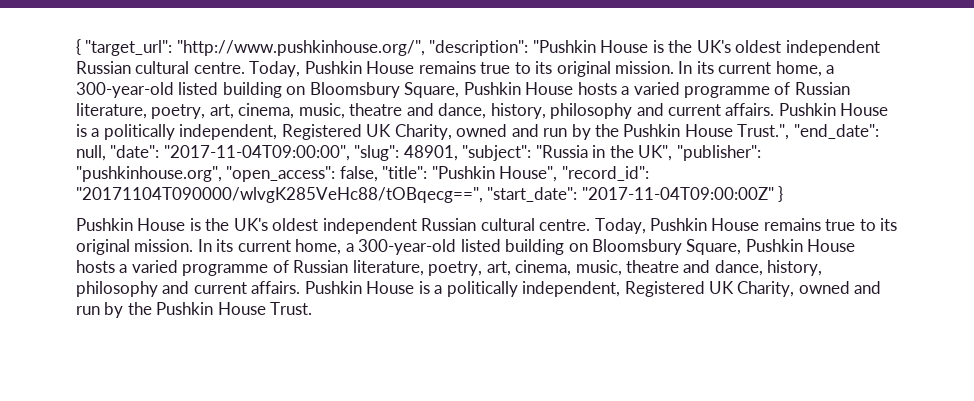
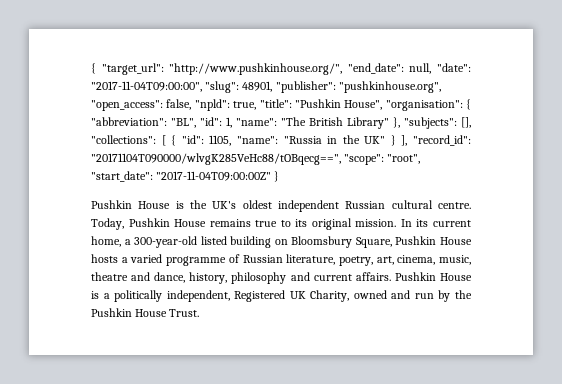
- { "target_url": "http://www.pushkinhouse.org/", "description": "Pushkin House is the UK's oldest independent Russian cultural centre. Today, Pushkin House remains true to its original mission. In its current home, a 300-year-old listed building on Bloomsbury Square, Pushkin House hosts a varied programme of Russian literature, poetry, art, cinema, music, theatre and dance, history, philosophy and current affairs. Pushkin House is a politically independent, Registered UK Charity, owned and run by the Pushkin House Trust.", "end_date": null, "date": "2017-11-04T09:00:00", "slug": 48901, "subject": "Russia in the UK", "publisher": "pushkinhouse.org", "open_access": false, "title": "Pushkin House", "record_id": "20171104T090000/wlvgK285VeHc88/tOBqecg==", "start_date": "2017-11-04T09:00:00Z" }
+ { "target_url": "http://www.pushkinhouse.org/", "end_date": null, "date": "2017-11-04T09:00:00", "slug": 48901, "publisher": "pushkinhouse.org", "open_access": false, "npld": true, "title": "Pushkin House", "organisation": { "abbreviation": "BL", "id": 1, "name": "The British Library" }, "subjects": [], "collections": [ { "id": 1105, "name": "Russia in the UK" } ], "record_id": "20171104T090000/wlvgK285VeHc88/tOBqecg==", "scope": "root", "start_date": "2017-11-04T09:00:00Z" }

